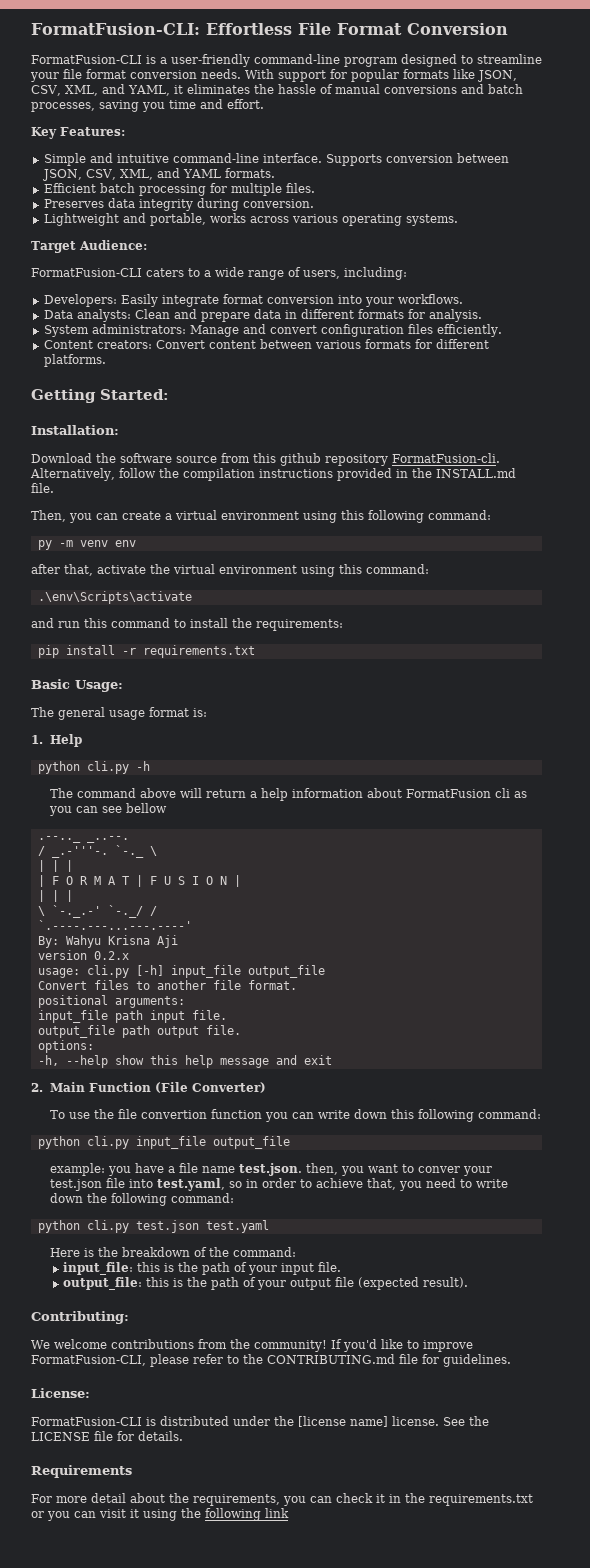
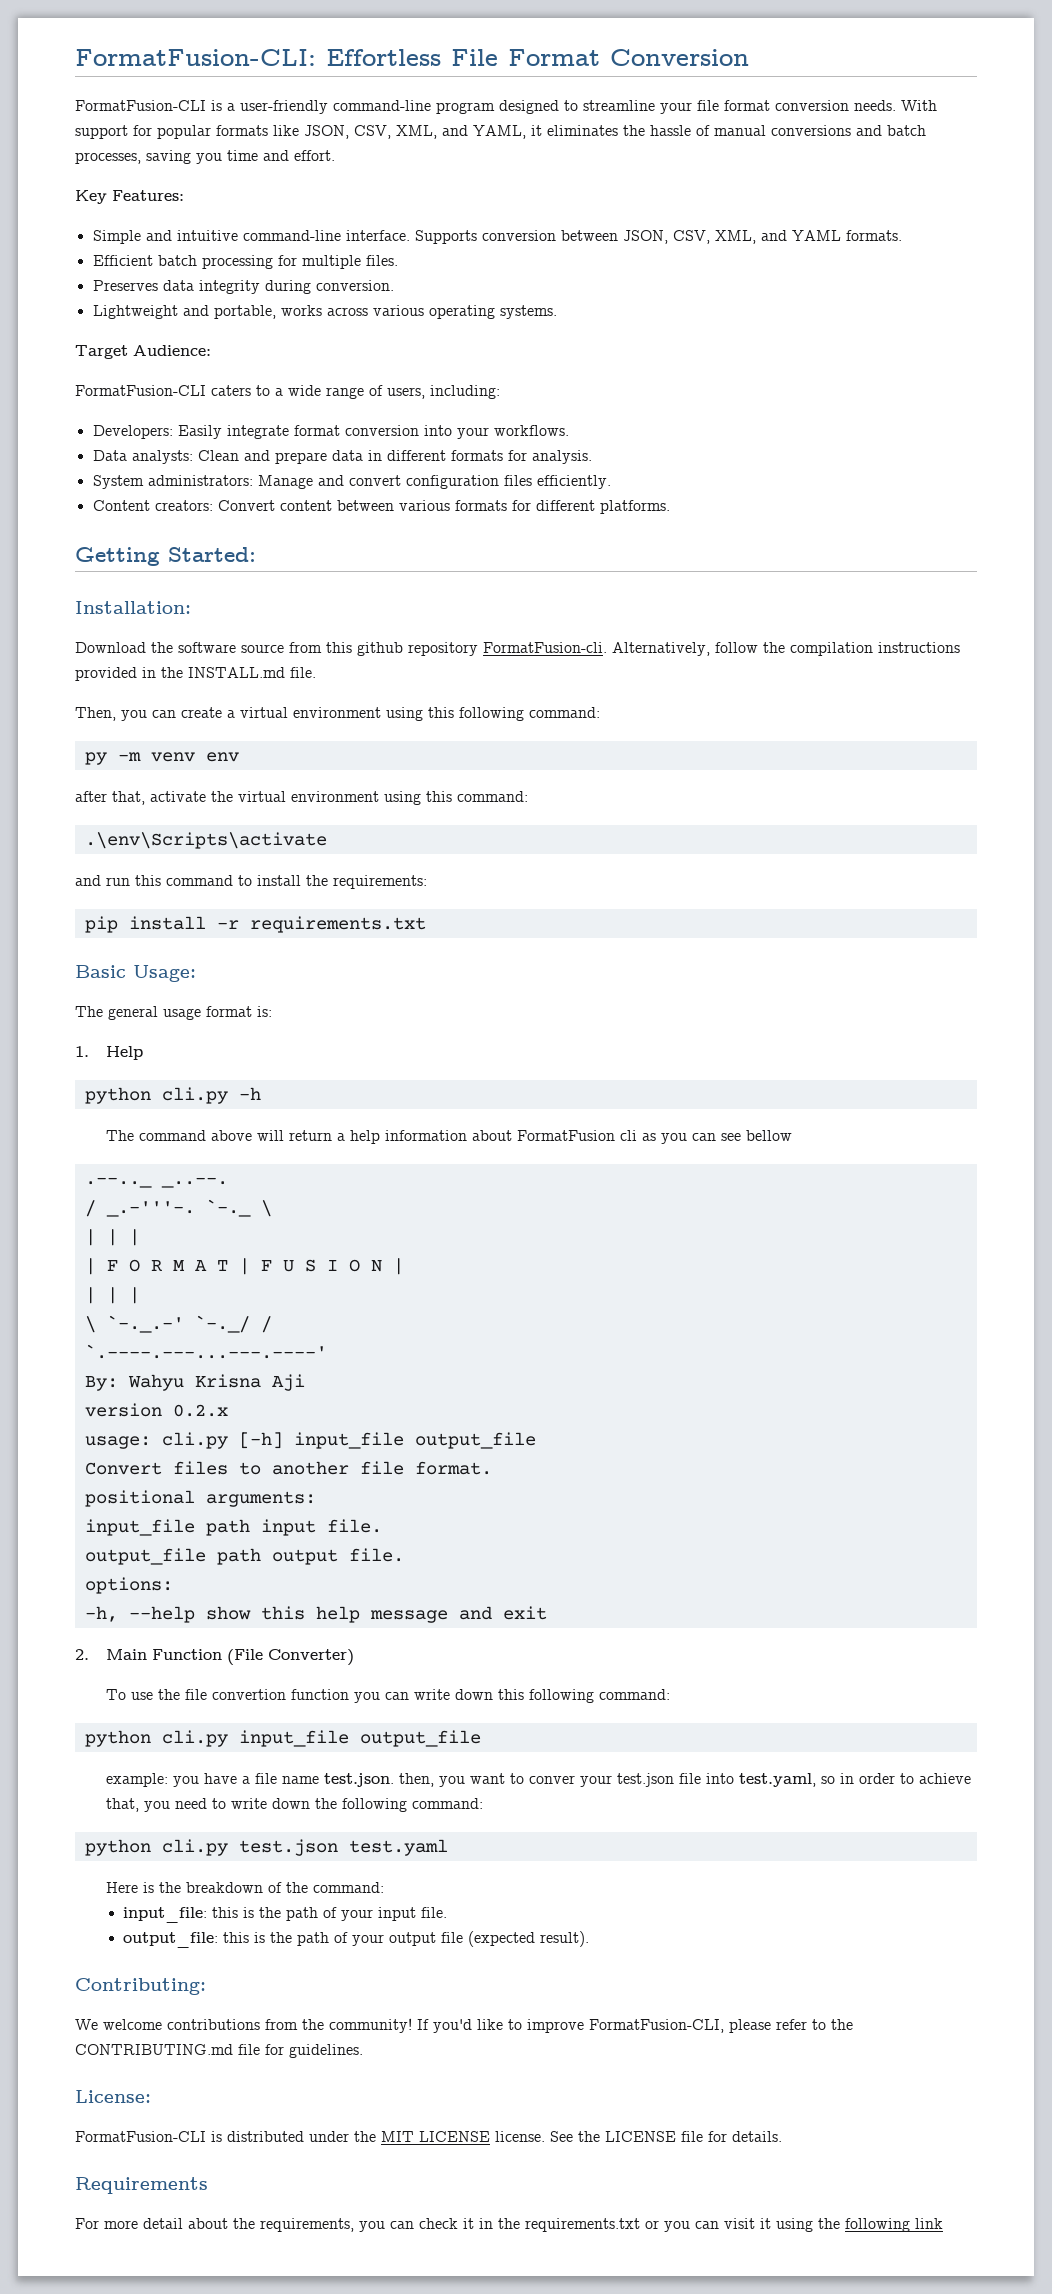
- FormatFusion-CLI is distributed under the [license name] license.
+ FormatFusion-CLI is distributed under the MIT LICENSE license.

